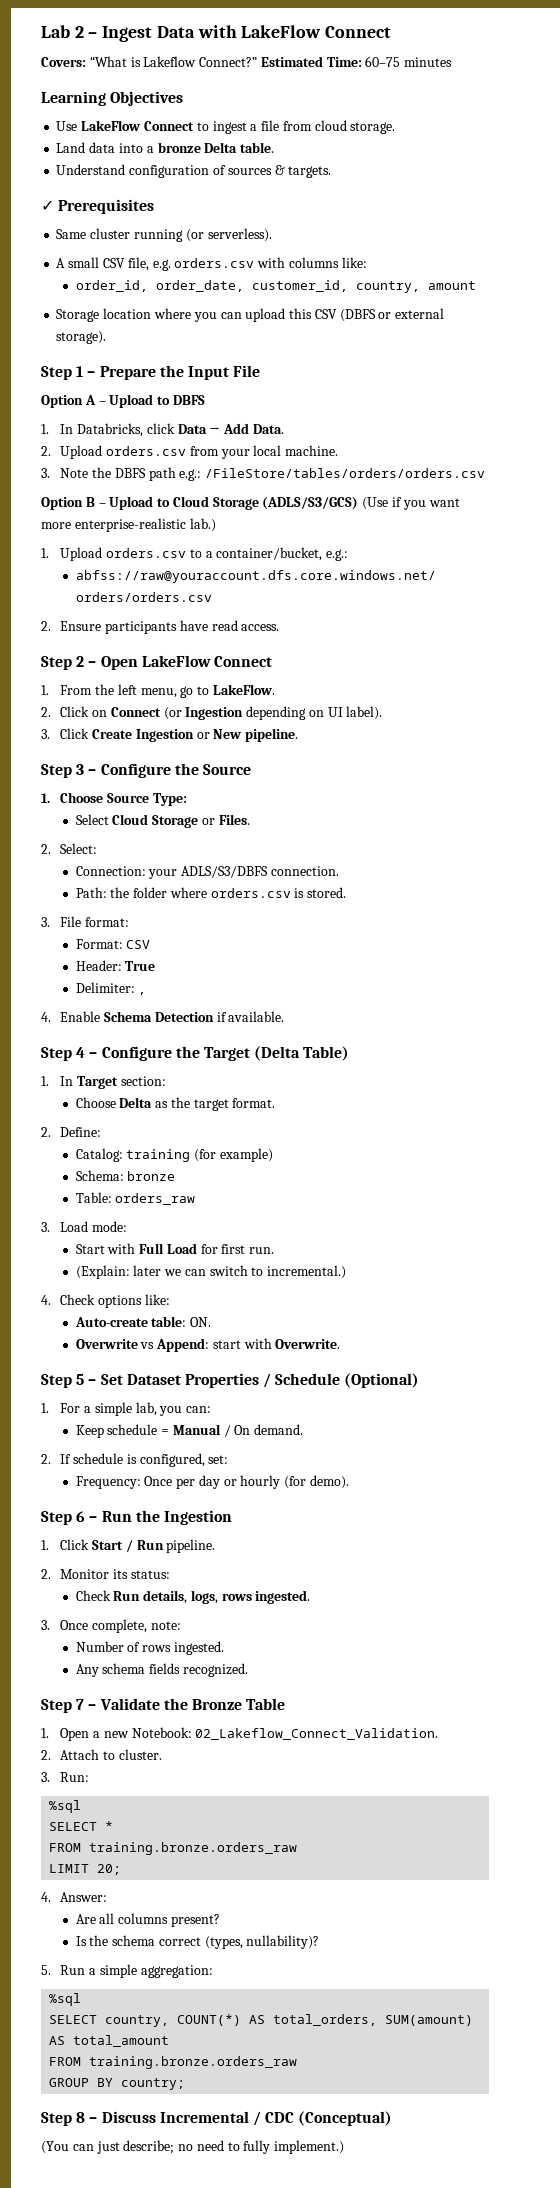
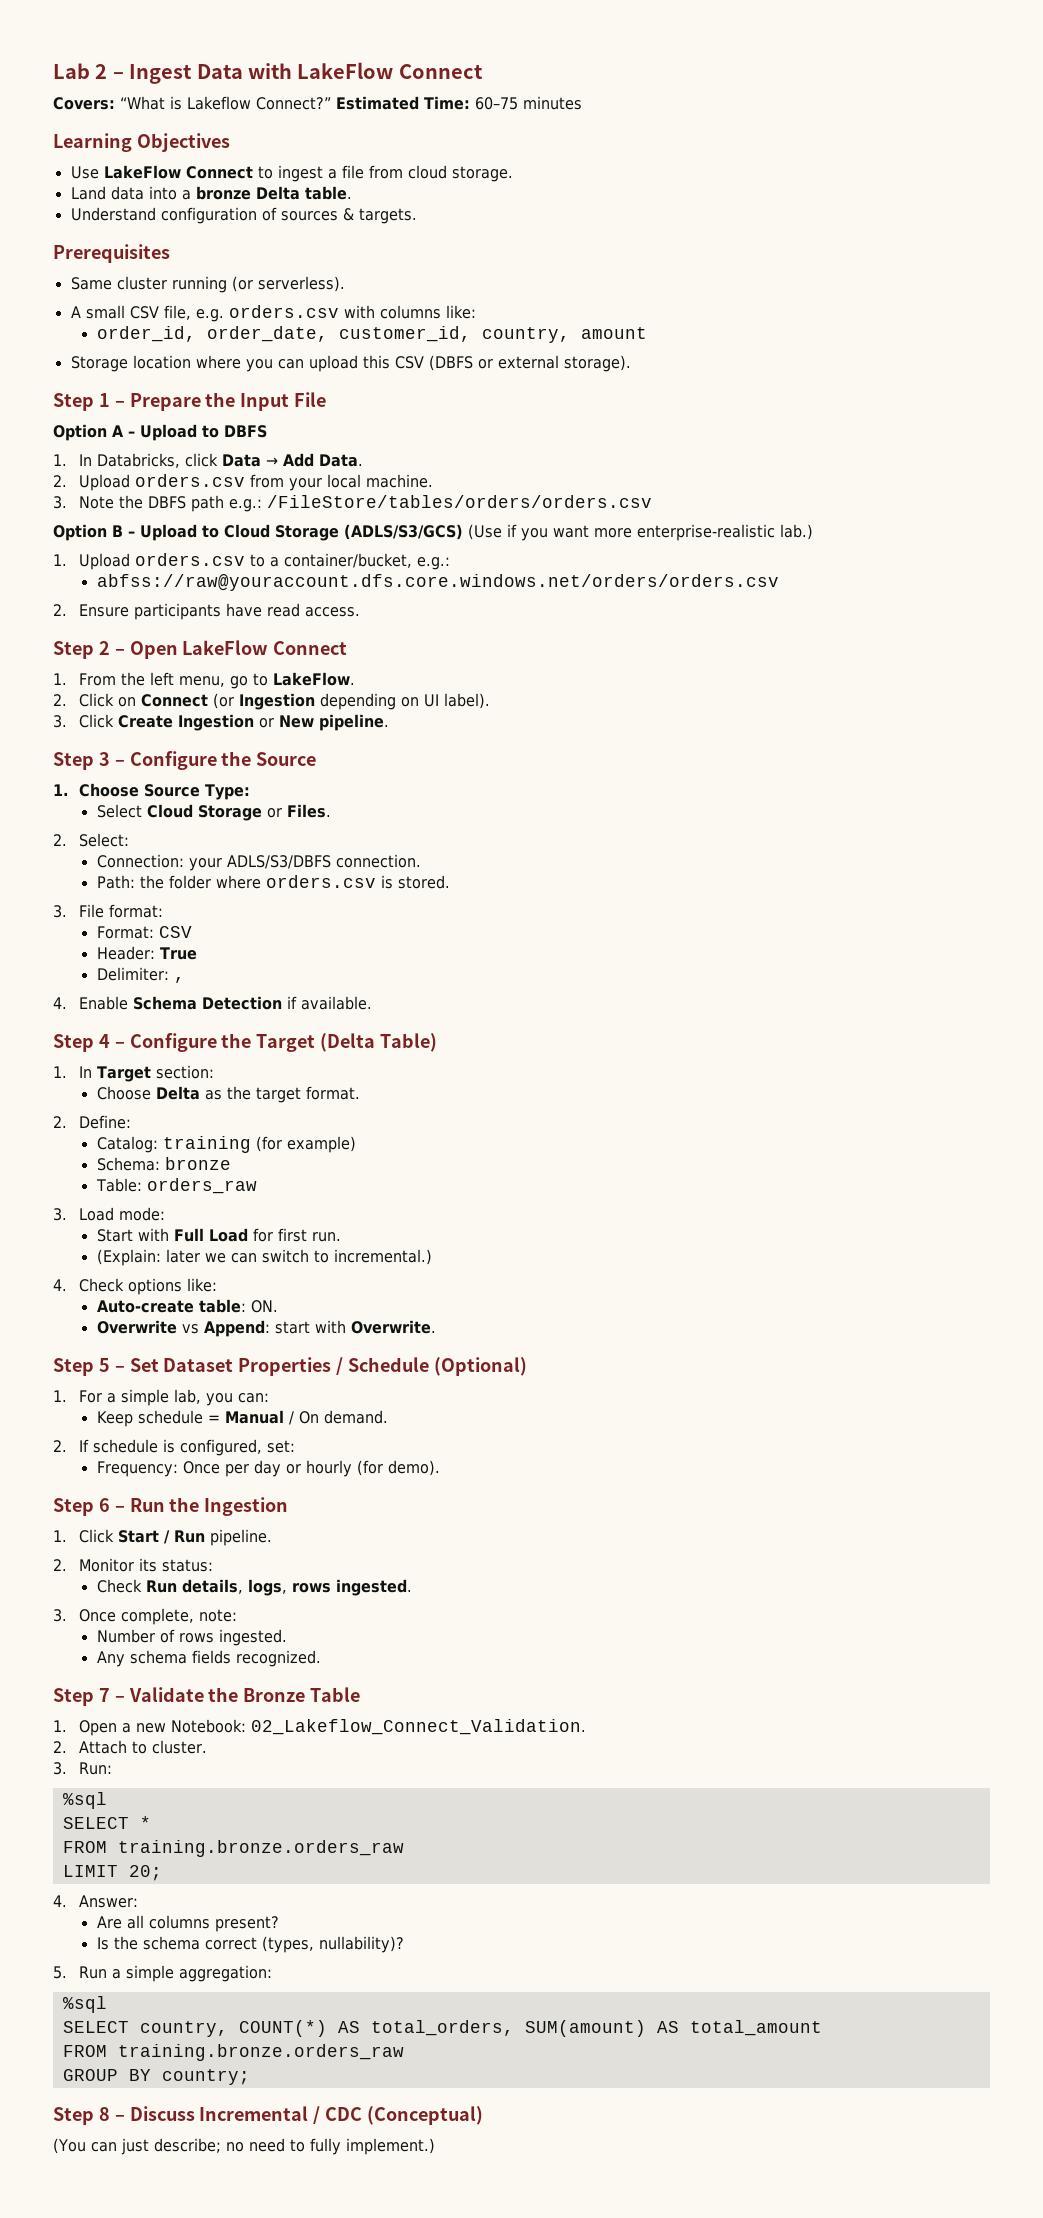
- ✓ Prerequisites
+ Prerequisites

